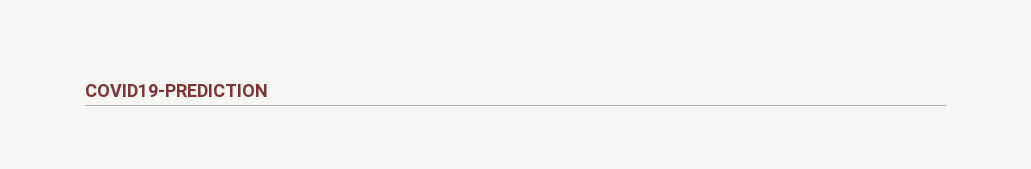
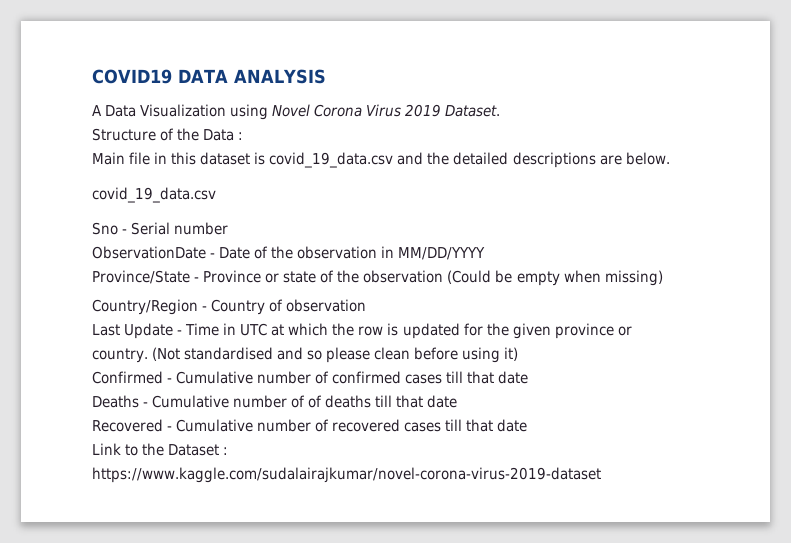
- COVID19-PREDICTION
+ COVID19 DATA ANALYSIS
+ A Data Visualization using Novel Corona Virus 2019 Dataset.
+ Structure of the Data :
+ Main file in this dataset is covid_19_data.csv and the detailed descriptions are below.
+ covid_19_data.csv
+ Sno - Serial number
+ ObservationDate - Date of the observation in MM/DD/YYYY
+ Province/State - Province or state of the observation (Could be empty when missing)
+ Country/Region - Country of observation
+ Last Update - Time in UTC at which the row is updated for the given province or country. (Not standardised and so please clean before using it)
+ Confirmed - Cumulative number of confirmed cases till that date
+ Deaths - Cumulative number of of deaths till that date
+ Recovered - Cumulative number of recovered cases till that date
+ Link to the Dataset : https://www.kaggle.com/sudalairajkumar/novel-corona-virus-2019-dataset

